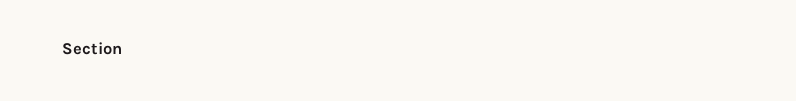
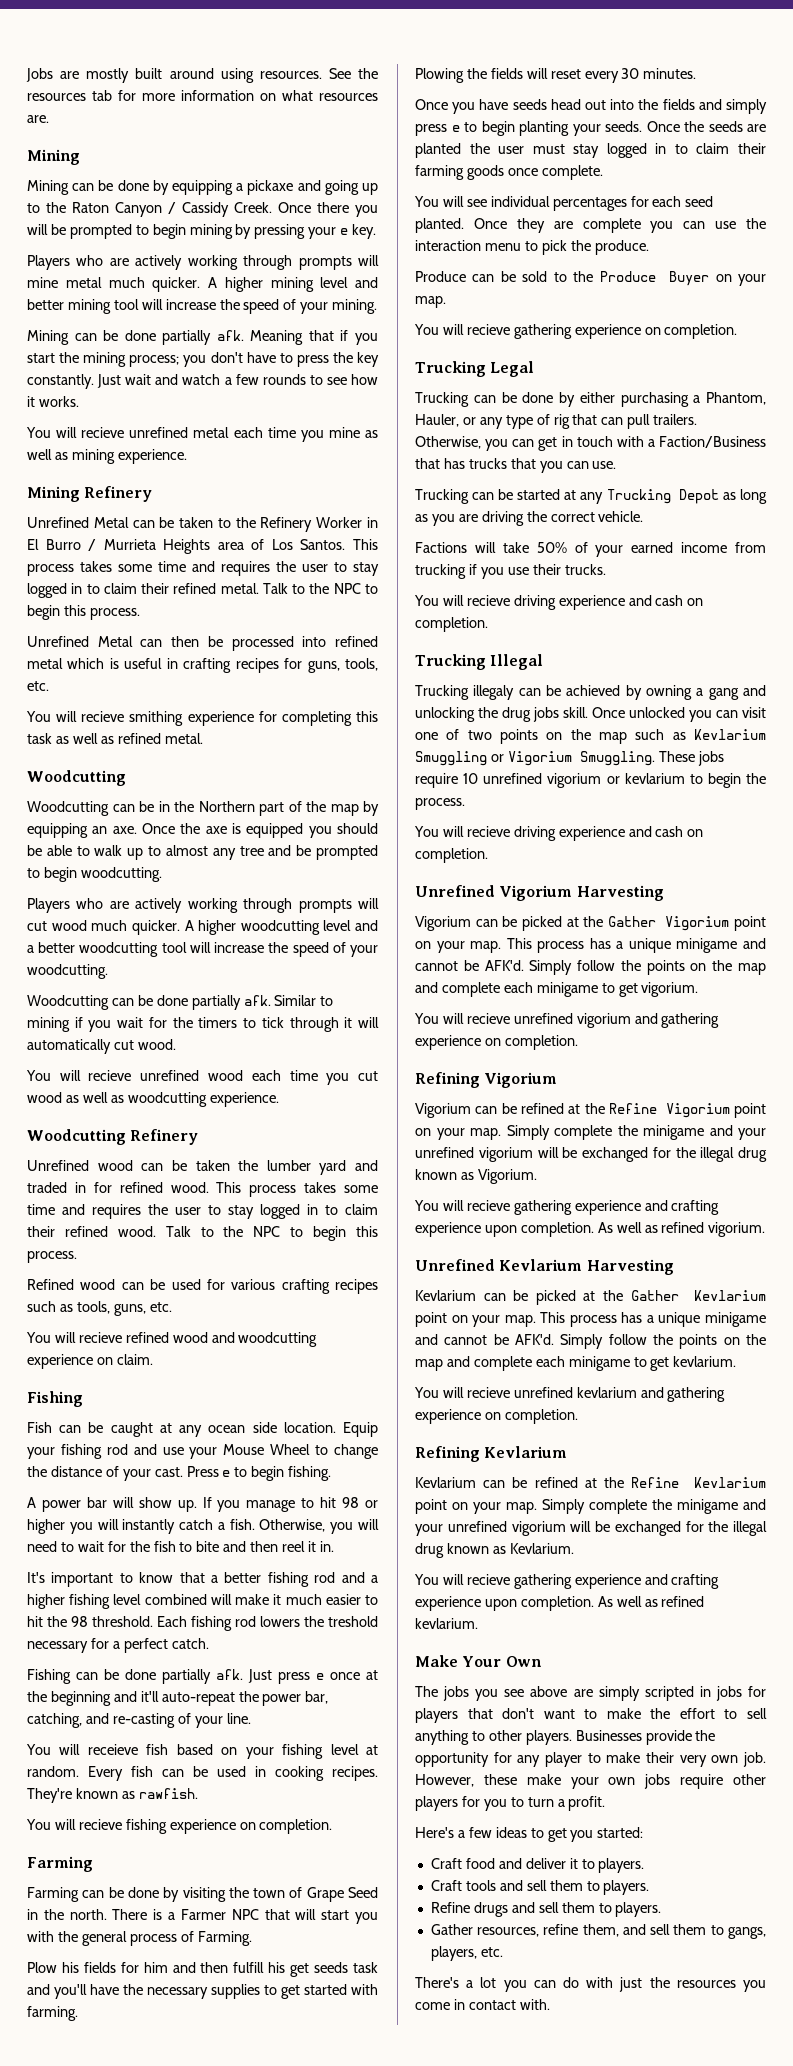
- Section
+ Jobs are mostly built around using resources. See the resources tab for more information on what resources are.
+ Mining
+ Mining can be done by equipping a pickaxe and going up to the Raton Canyon / Cassidy Creek. Once there you will be prompted to begin mining by pressing your e key.
+ Players who are actively working through prompts will mine metal much quicker. A higher mining level and better mining tool will increase the speed of your mining.
+ Mining can be done partially afk. Meaning that if you start the mining process; you don't have to press the key constantly. Just wait and watch a few rounds to see how it works.
+ You will recieve unrefined metal each time you mine as well as mining experience.
+ Mining Refinery
+ Unrefined Metal can be taken to the Refinery Worker in El Burro / Murrieta Heights area of Los Santos. This process takes some time and requires the user to stay logged in to claim their refined metal. Talk to the NPC to begin this process.
+ Unrefined Metal can then be processed into refined metal which is useful in crafting recipes for guns, tools, etc.
+ You will recieve smithing experience for completing this task as well as refined metal.
+ Woodcutting
+ Woodcutting can be in the Northern part of the map by equipping an axe. Once the axe is equipped you should be able to walk up to almost any tree and be prompted to begin woodcutting.
+ Players who are actively working through prompts will cut wood much quicker. A higher woodcutting level and a better woodcutting tool will increase the speed of your woodcutting.
+ Woodcutting can be done partially afk. Similar to mining if you wait for the timers to tick through it will automatically cut wood.
+ You will recieve unrefined wood each time you cut wood as well as woodcutting experience.
+ Woodcutting Refinery
+ Unrefined wood can be taken the lumber yard and traded in for refined wood. This process takes some time and requires the user to stay logged in to claim their refined wood. Talk to the NPC to begin this process.
+ Refined wood can be used for various crafting recipes such as tools, guns, etc.
+ You will recieve refined wood and woodcutting experience on claim.
+ Fishing
+ Fish can be caught at any ocean side location. Equip your fishing rod and use your Mouse Wheel to change the distance of your cast. Press e to begin fishing.
+ A power bar will show up. If you manage to hit 98 or higher you will instantly catch a fish. Otherwise, you will need to wait for the fish to bite and then reel it in.
+ It's important to know that a better fishing rod and a higher fishing level combined will make it much easier to hit the 98 threshold. Each fishing rod lowers the treshold necessary for a perfect catch.
+ Fishing can be done partially afk. Just press e once at the beginning and it'll auto-repeat the power bar, catching, and re-casting of your line.
+ You will receieve fish based on your fishing level at random. Every fish can be used in cooking recipes. They're known as rawfish.
+ You will recieve fishing experience on completion.
+ Farming
+ Farming can be done by visiting the town of Grape Seed in the north. There is a Farmer NPC that will start you with the general process of Farming.
+ Plow his fields for him and then fulfill his get seeds task and you'll have the necessary supplies to get started with farming.
+ Plowing the fields will reset every 30 minutes.
+ Once you have seeds head out into the fields and simply press e to begin planting your seeds. Once the seeds are planted the user must stay logged in to claim their farming goods once complete.
+ You will see individual percentages for each seed planted. Once they are complete you can use the interaction menu to pick the produce.
+ Produce can be sold to the Produce Buyer on your map.
+ You will recieve gathering experience on completion.
+ Trucking Legal
+ Trucking can be done by either purchasing a Phantom, Hauler, or any type of rig that can pull trailers. Otherwise, you can get in touch with a Faction/Business that has trucks that you can use.
+ Trucking can be started at any Trucking Depot as long as you are driving the correct vehicle.
+ Factions will take 50% of your earned income from trucking if you use their trucks.
+ You will recieve driving experience and cash on completion.
+ Trucking Illegal
+ Trucking illegaly can be achieved by owning a gang and unlocking the drug jobs skill. Once unlocked you can visit one of two points on the map such as Kevlarium Smuggling or Vigorium Smuggling. These jobs require 10 unrefined vigorium or kevlarium to begin the process.
+ You will recieve driving experience and cash on completion.
+ Unrefined Vigorium Harvesting
+ Vigorium can be picked at the Gather Vigorium point on your map. This process has a unique minigame and cannot be AFK'd. Simply follow the points on the map and complete each minigame to get vigorium.
+ You will recieve unrefined vigorium and gathering experience on completion.
+ Refining Vigorium
+ Vigorium can be refined at the Refine Vigorium point on your map. Simply complete the minigame and your unrefined vigorium will be exchanged for the illegal drug known as Vigorium.
+ You will recieve gathering experience and crafting experience upon completion. As well as refined vigorium.
+ Unrefined Kevlarium Harvesting
+ Kevlarium can be picked at the Gather Kevlarium point on your map. This process has a unique minigame and cannot be AFK'd. Simply follow the points on the map and complete each minigame to get kevlarium.
+ You will recieve unrefined kevlarium and gathering experience on completion.
+ Refining Kevlarium
+ Kevlarium can be refined at the Refine Kevlarium point on your map. Simply complete the minigame and your unrefined vigorium will be exchanged for the illegal drug known as Kevlarium.
+ You will recieve gathering experience and crafting experience upon completion. As well as refined kevlarium.
+ Make Your Own
+ The jobs you see above are simply scripted in jobs for players that don't want to make the effort to sell anything to other players. Businesses provide the opportunity for any player to make their very own job. However, these make your own jobs require other players for you to turn a profit.
+ Here's a few ideas to get you started:
+ Craft food and deliver it to players.
+ Craft tools and sell them to players.
+ Refine drugs and sell them to players.
+ Gather resources, refine them, and sell them to gangs, players, etc.
+ There's a lot you can do with just the resources you come in contact with.

